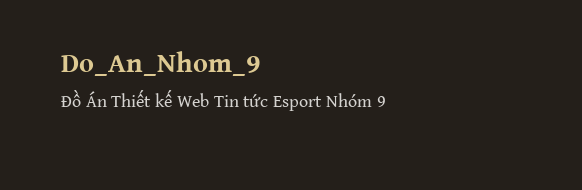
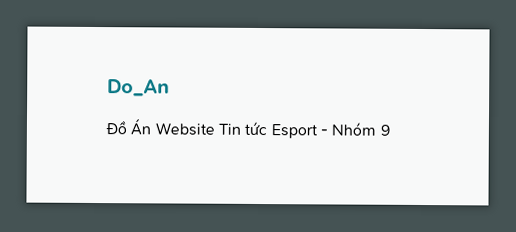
- Do_An_Nhom_9
+ Do_An
- Đồ Án Thiết kế Web Tin tức Esport Nhóm 9
+ Đồ Án Website Tin tức Esport - Nhóm 9

